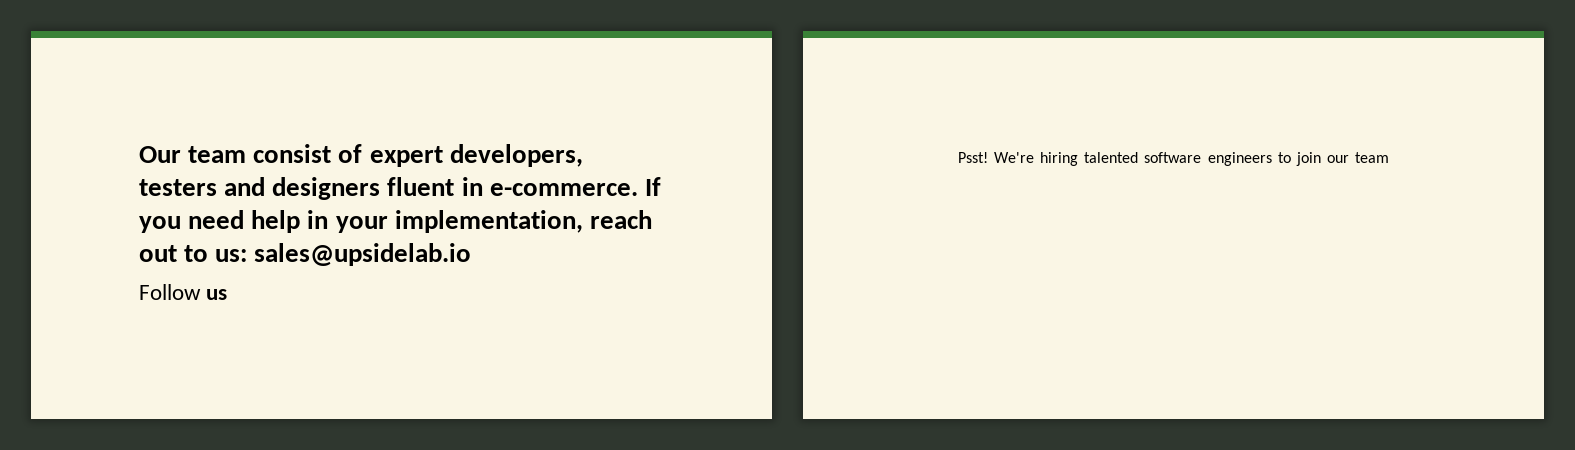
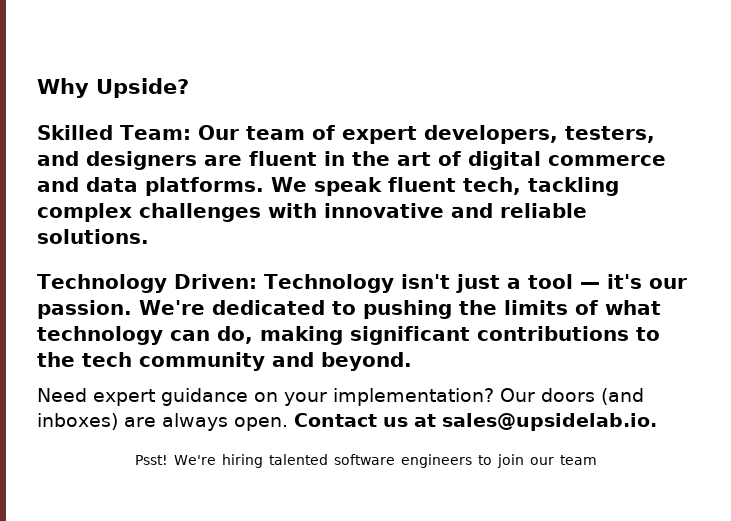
- Our team consist of expert developers, testers and designers fluent in e-commerce. If you need help in your implementation, reach out to us: sales@upsidelab.io
- Follow us
+ Why Upside?
+ Skilled Team: Our team of expert developers, testers, and designers are fluent in the art of digital commerce and data platforms. We speak fluent tech, tackling complex challenges with innovative and reliable solutions.
+ Technology Driven: Technology isn't just a tool — it's our passion. We're dedicated to pushing the limits of what technology can do, making significant contributions to the tech community and beyond.
+ Need expert guidance on your implementation? Our doors (and inboxes) are always open. Contact us at sales@upsidelab.io.

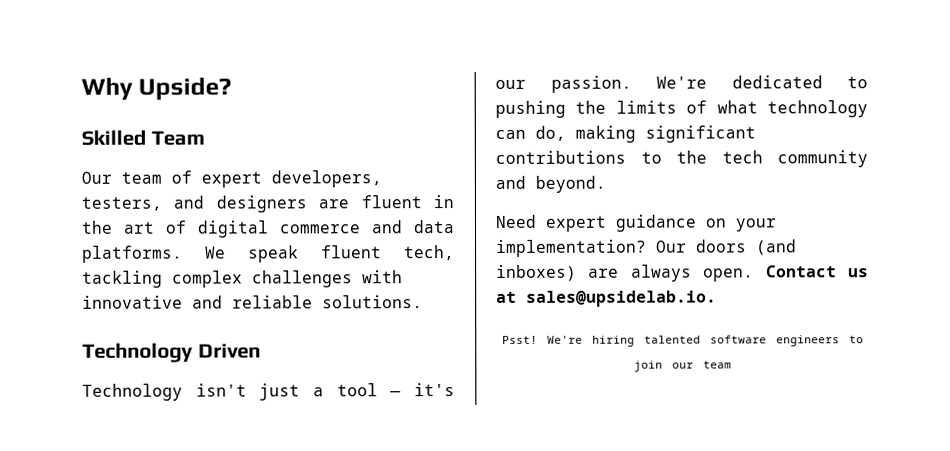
- Skilled Team: Our team of expert developers, testers, and designers are fluent in the art of digital commerce and data platforms.
+ Skilled Team
+ Our team of expert developers, testers, and designers are fluent in the art of digital commerce and data platforms.
- Technology Driven: Technology isn't just a tool — it's our passion.
+ Technology Driven
+ Technology isn't just a tool — it's our passion.

